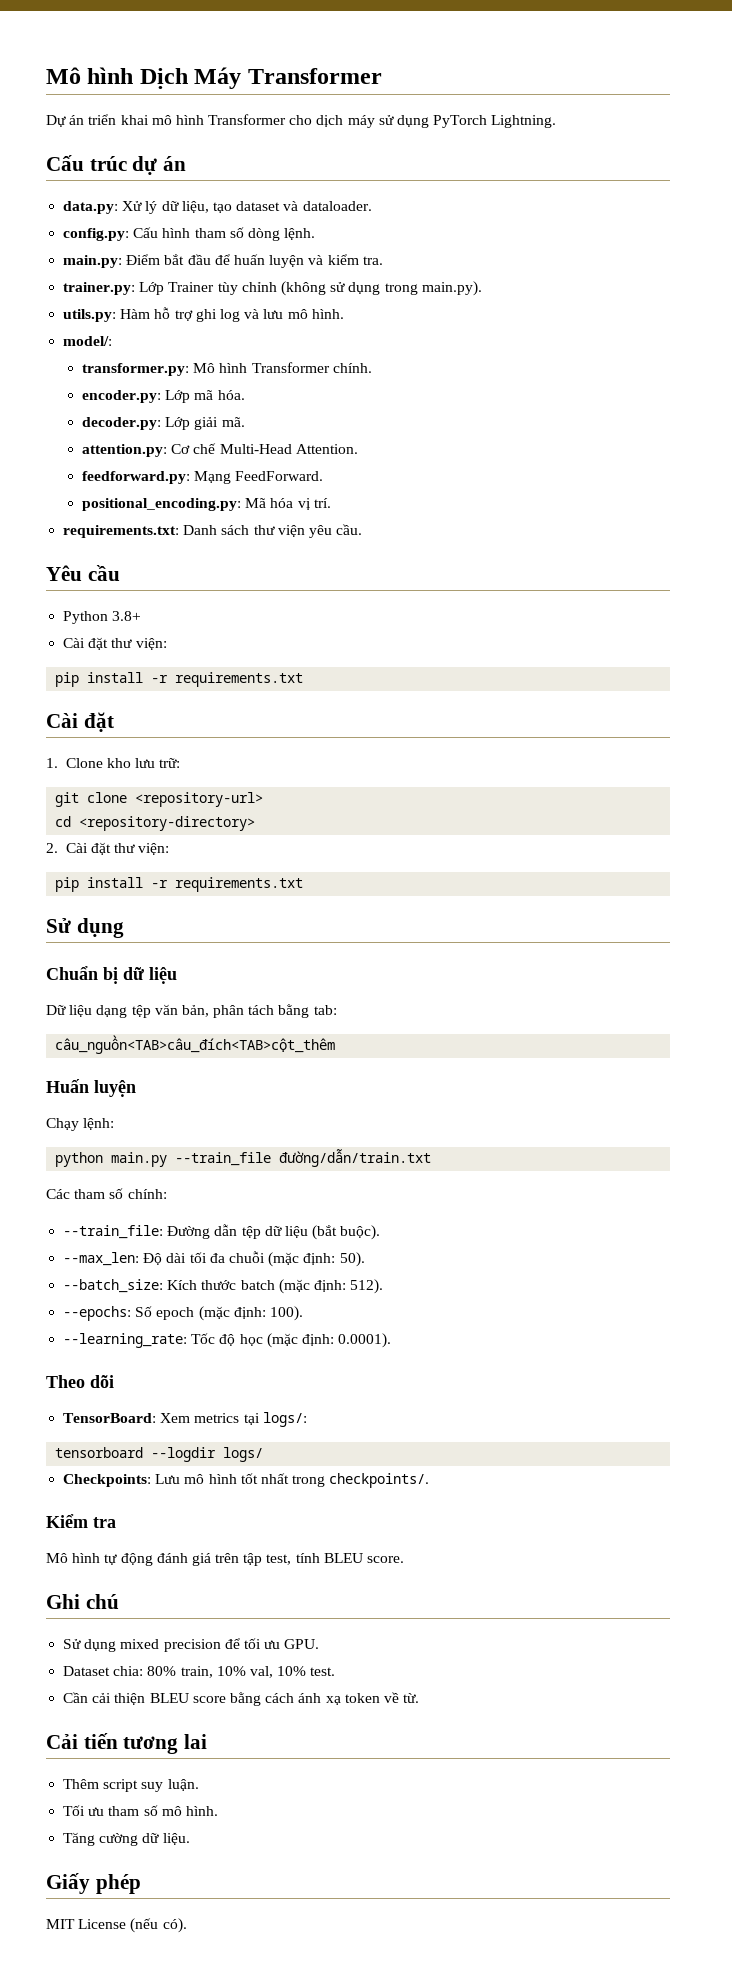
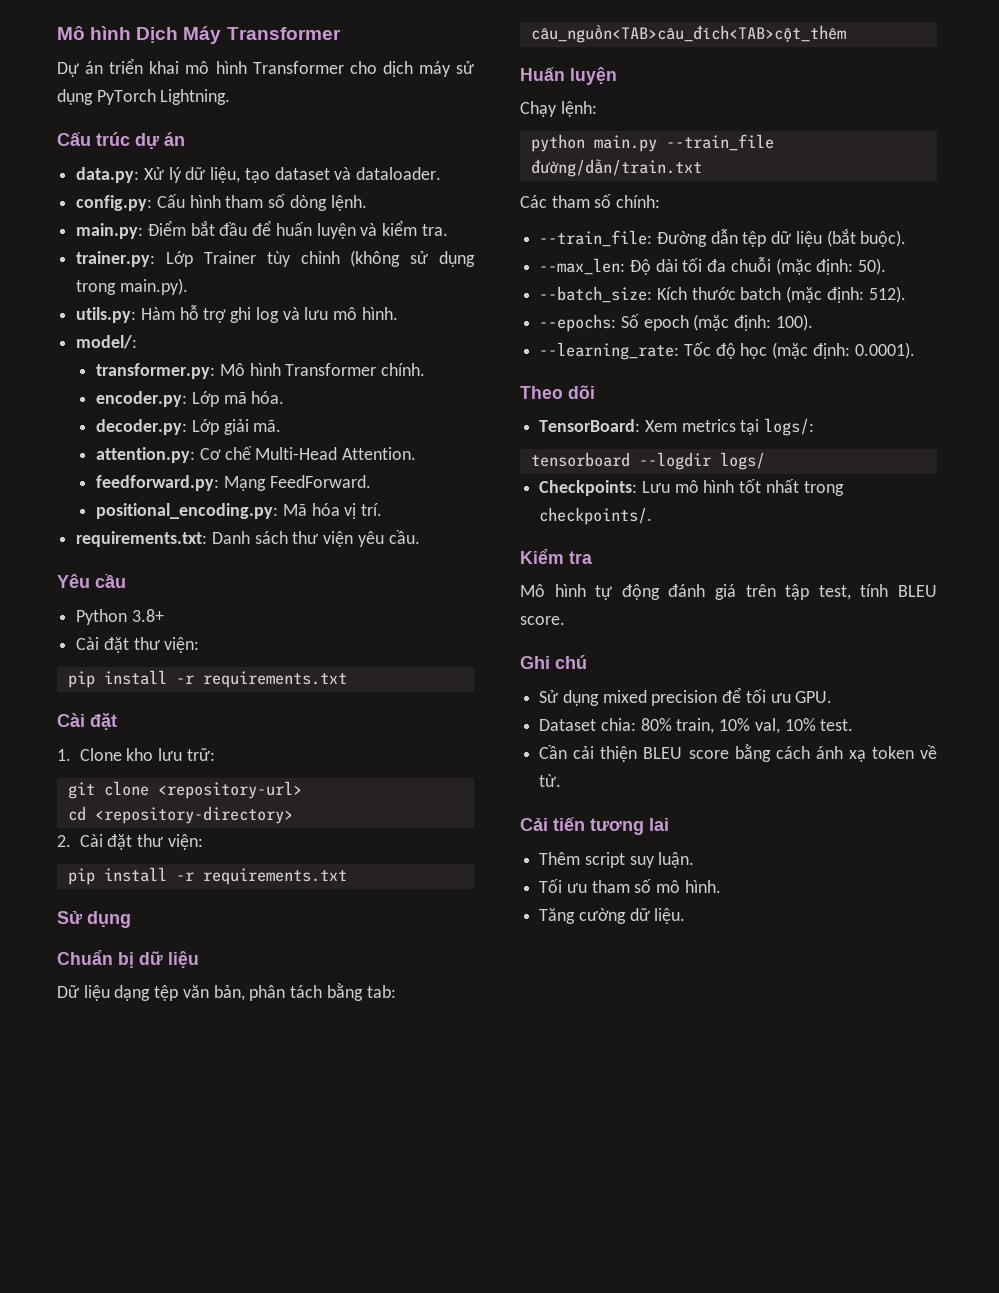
- Giấy phép
- MIT License (nếu có).

